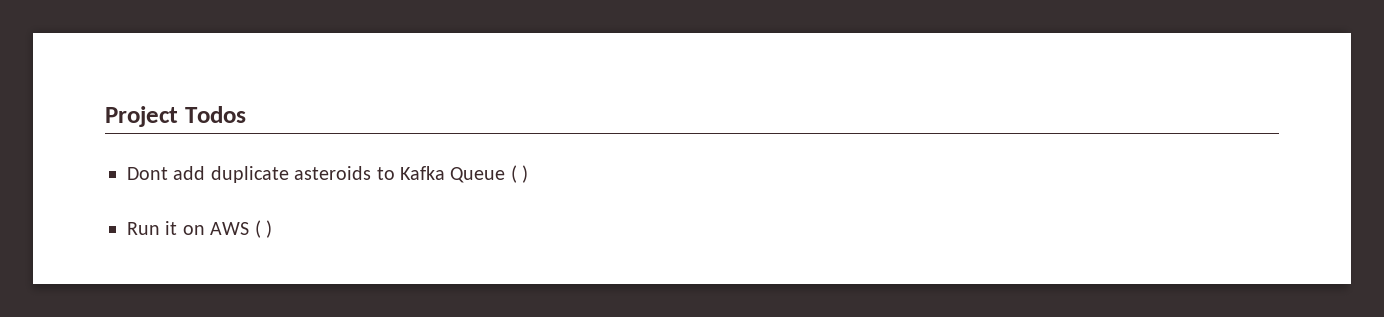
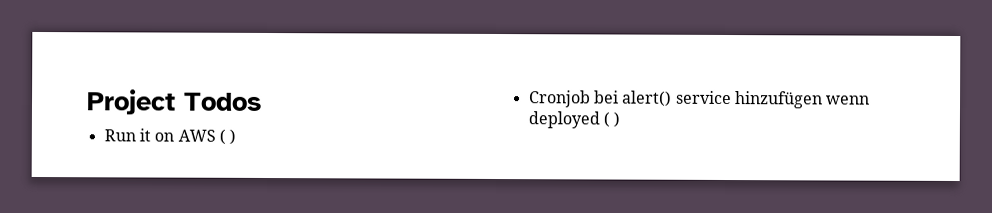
- Dont add duplicate asteroids to Kafka Queue ( )
+ Cronjob bei alert() service hinzufügen wenn deployed ( )

